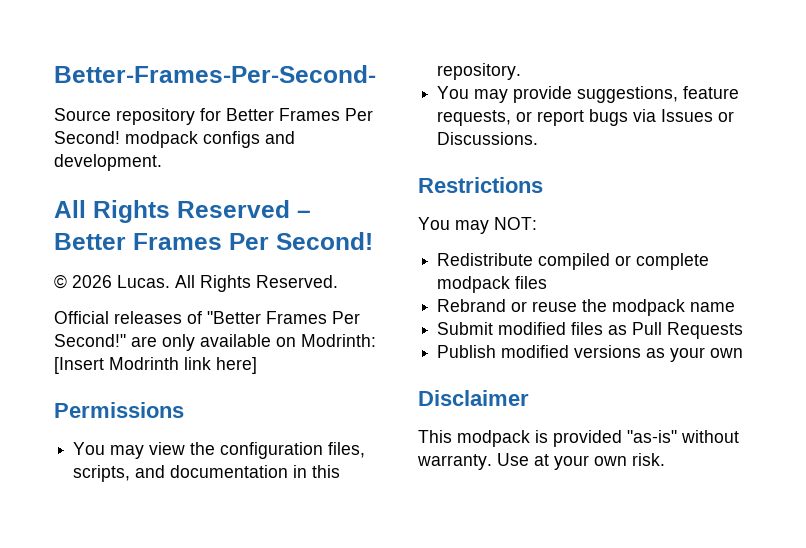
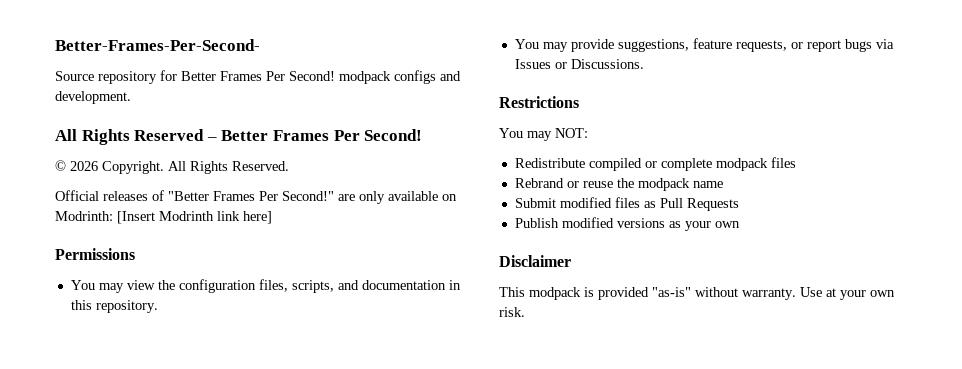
- © 2026 Lucas.
+ © 2026 Copyright.

